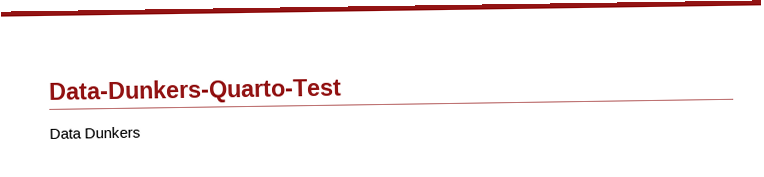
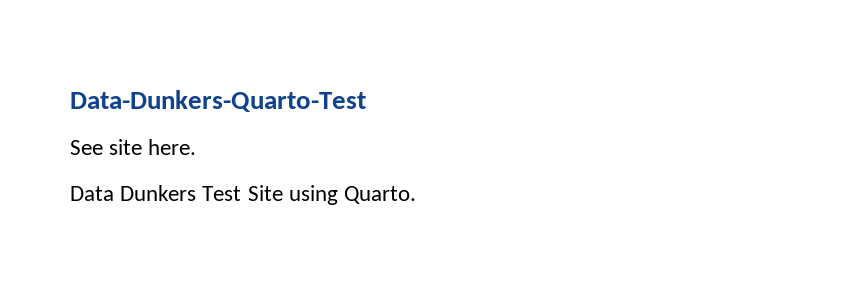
+ See site here.
- Data Dunkers
+ Data Dunkers Test Site using Quarto.

